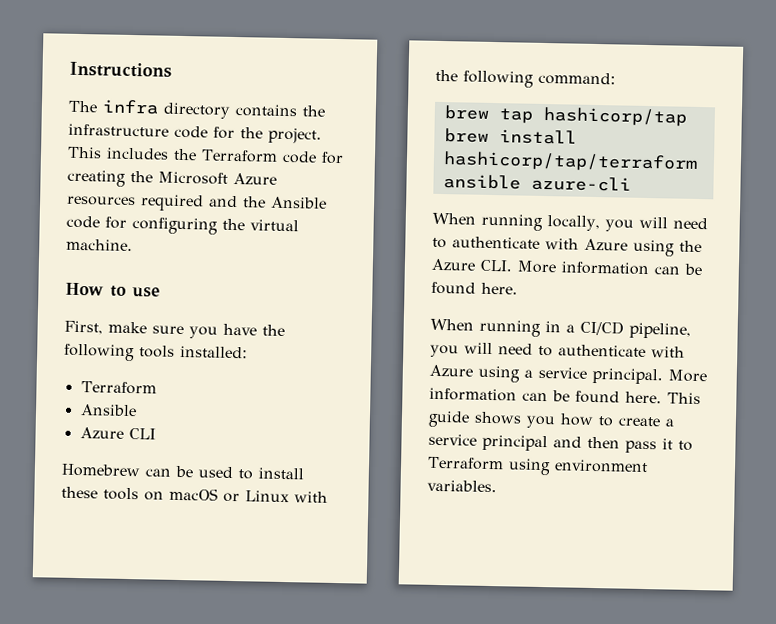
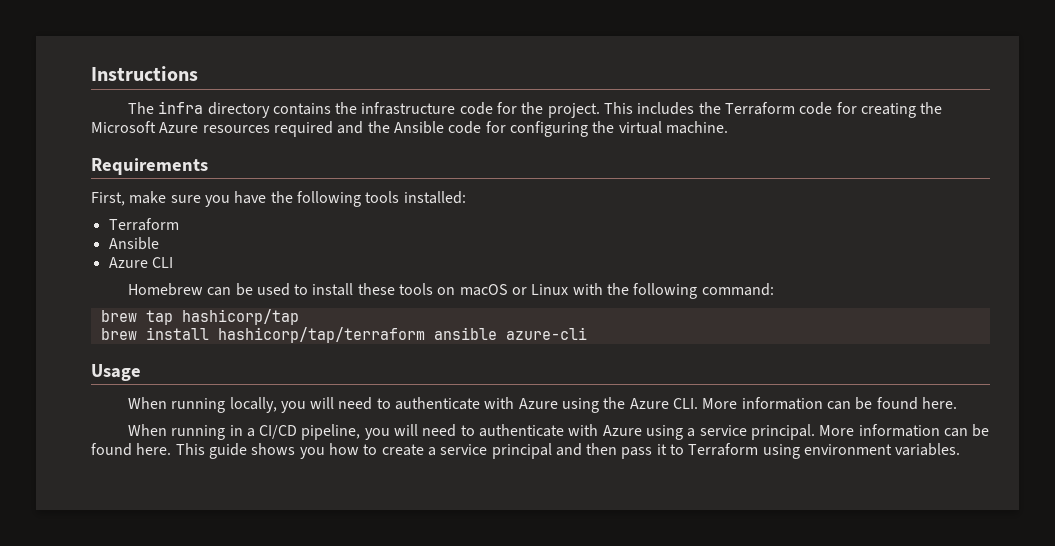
- How to use
+ Requirements
+ Usage

